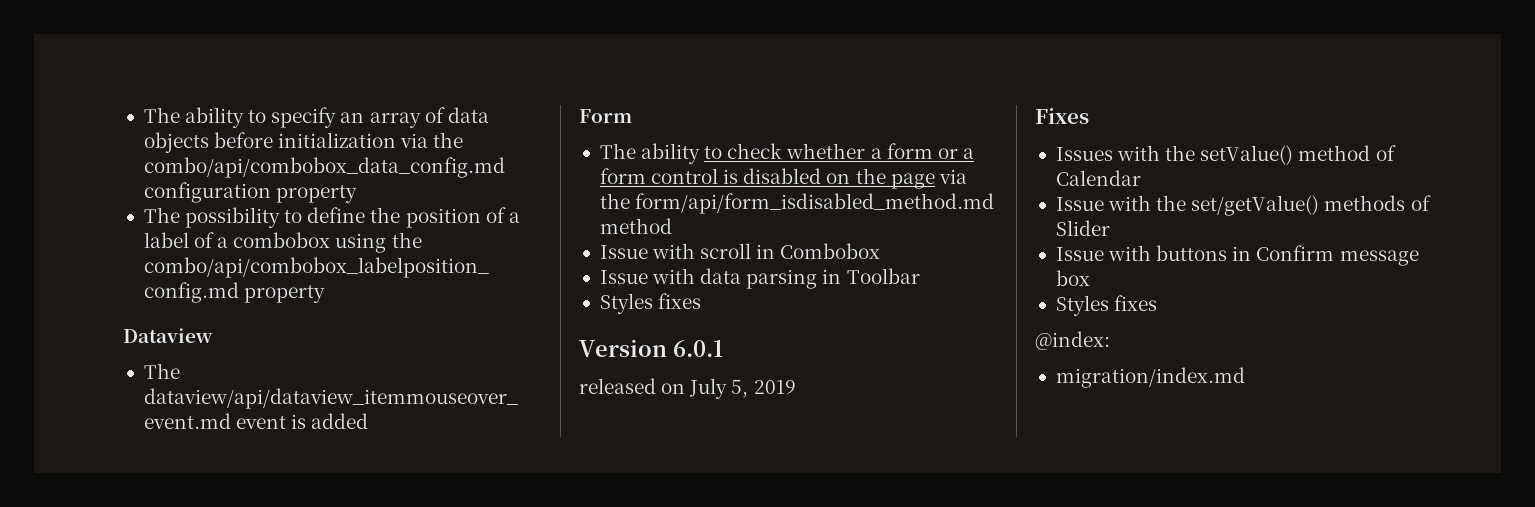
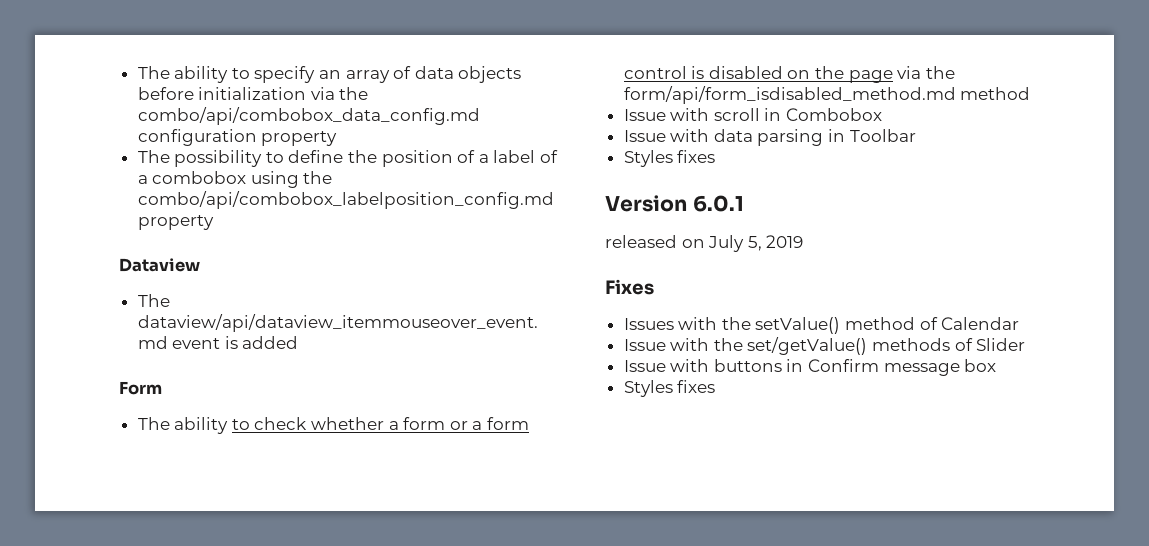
- @index:
- migration/index.md

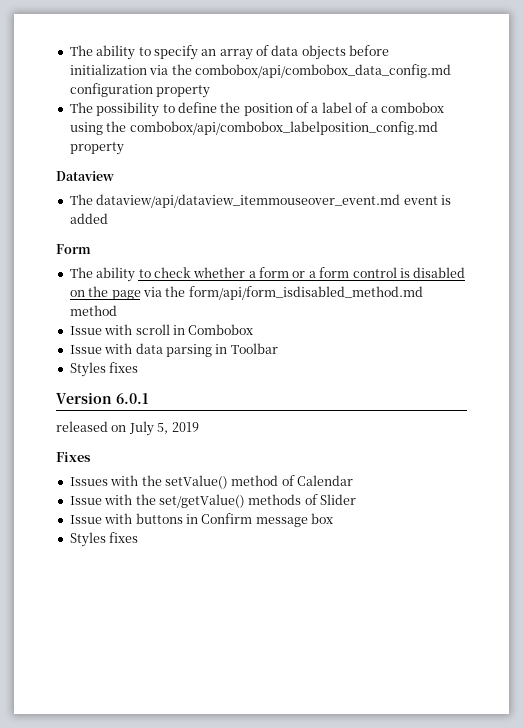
- The ability to specify an array of data objects before initialization via the combo/api/combobox_data_config.md configuration property
+ The ability to specify an array of data objects before initialization via the combobox/api/combobox_data_config.md configuration property
- The possibility to define the position of a label of a combobox using the combo/api/combobox_labelposition_config.md property
+ The possibility to define the position of a label of a combobox using the combobox/api/combobox_labelposition_config.md property

